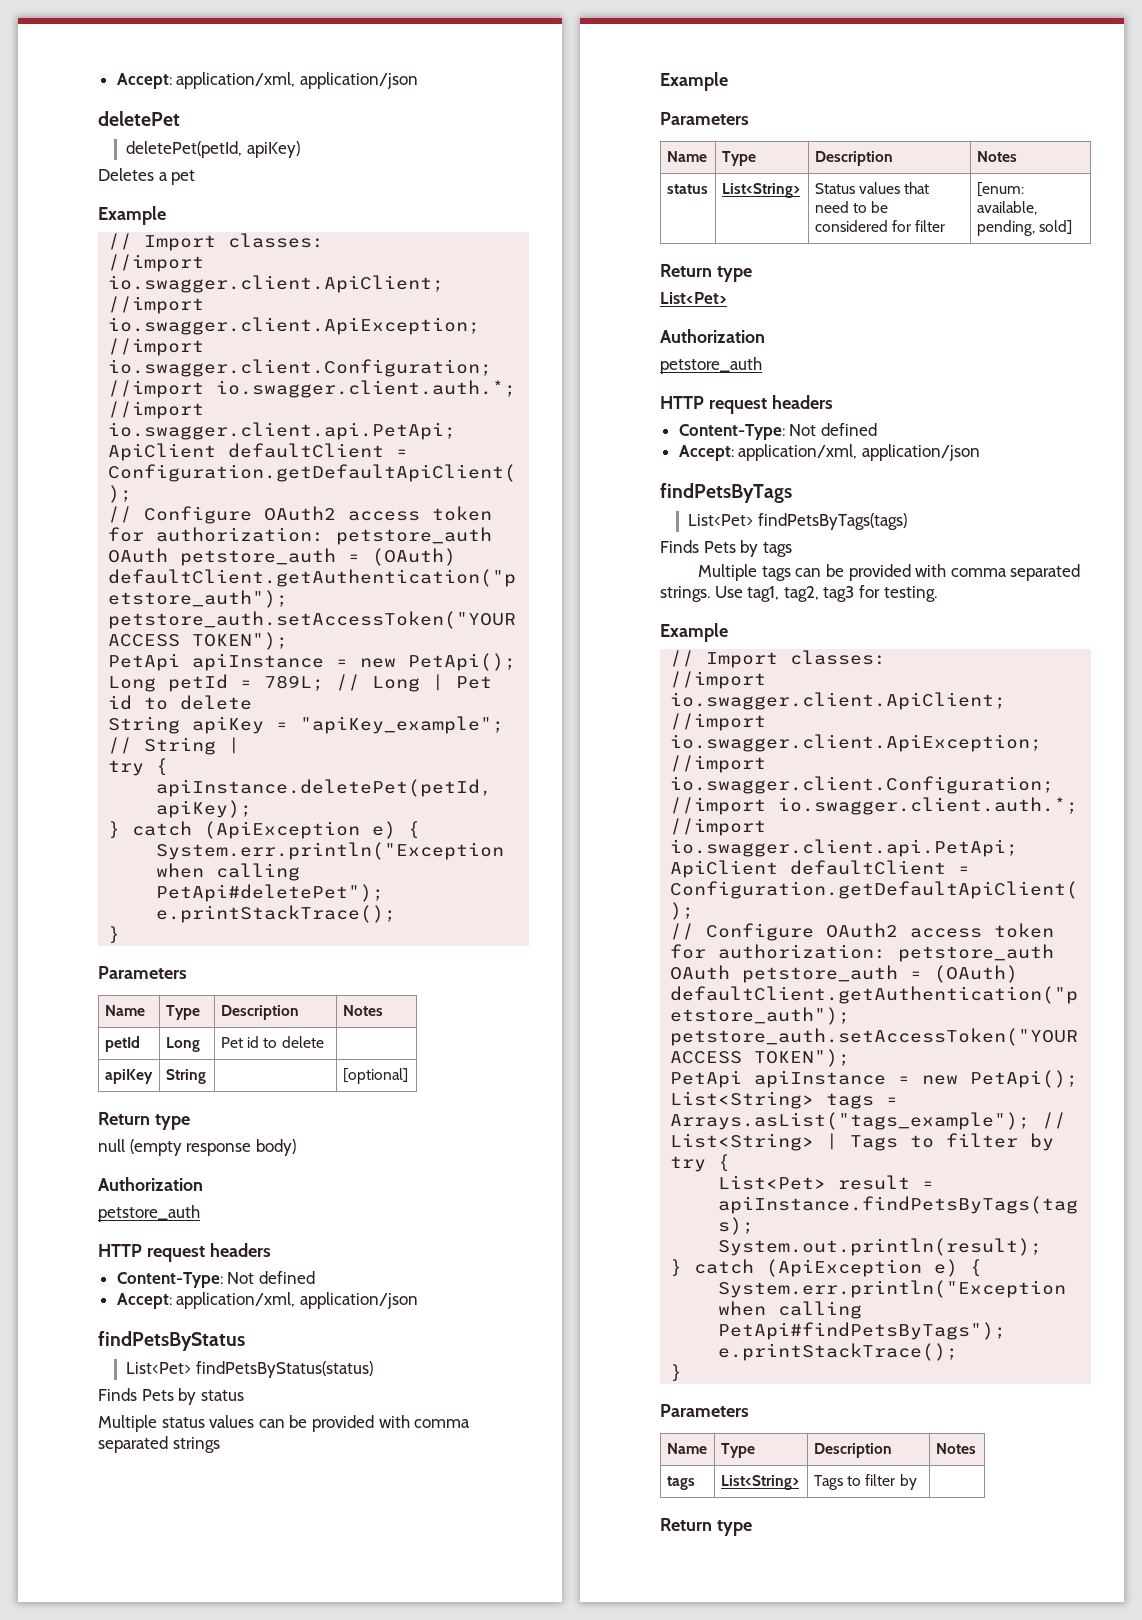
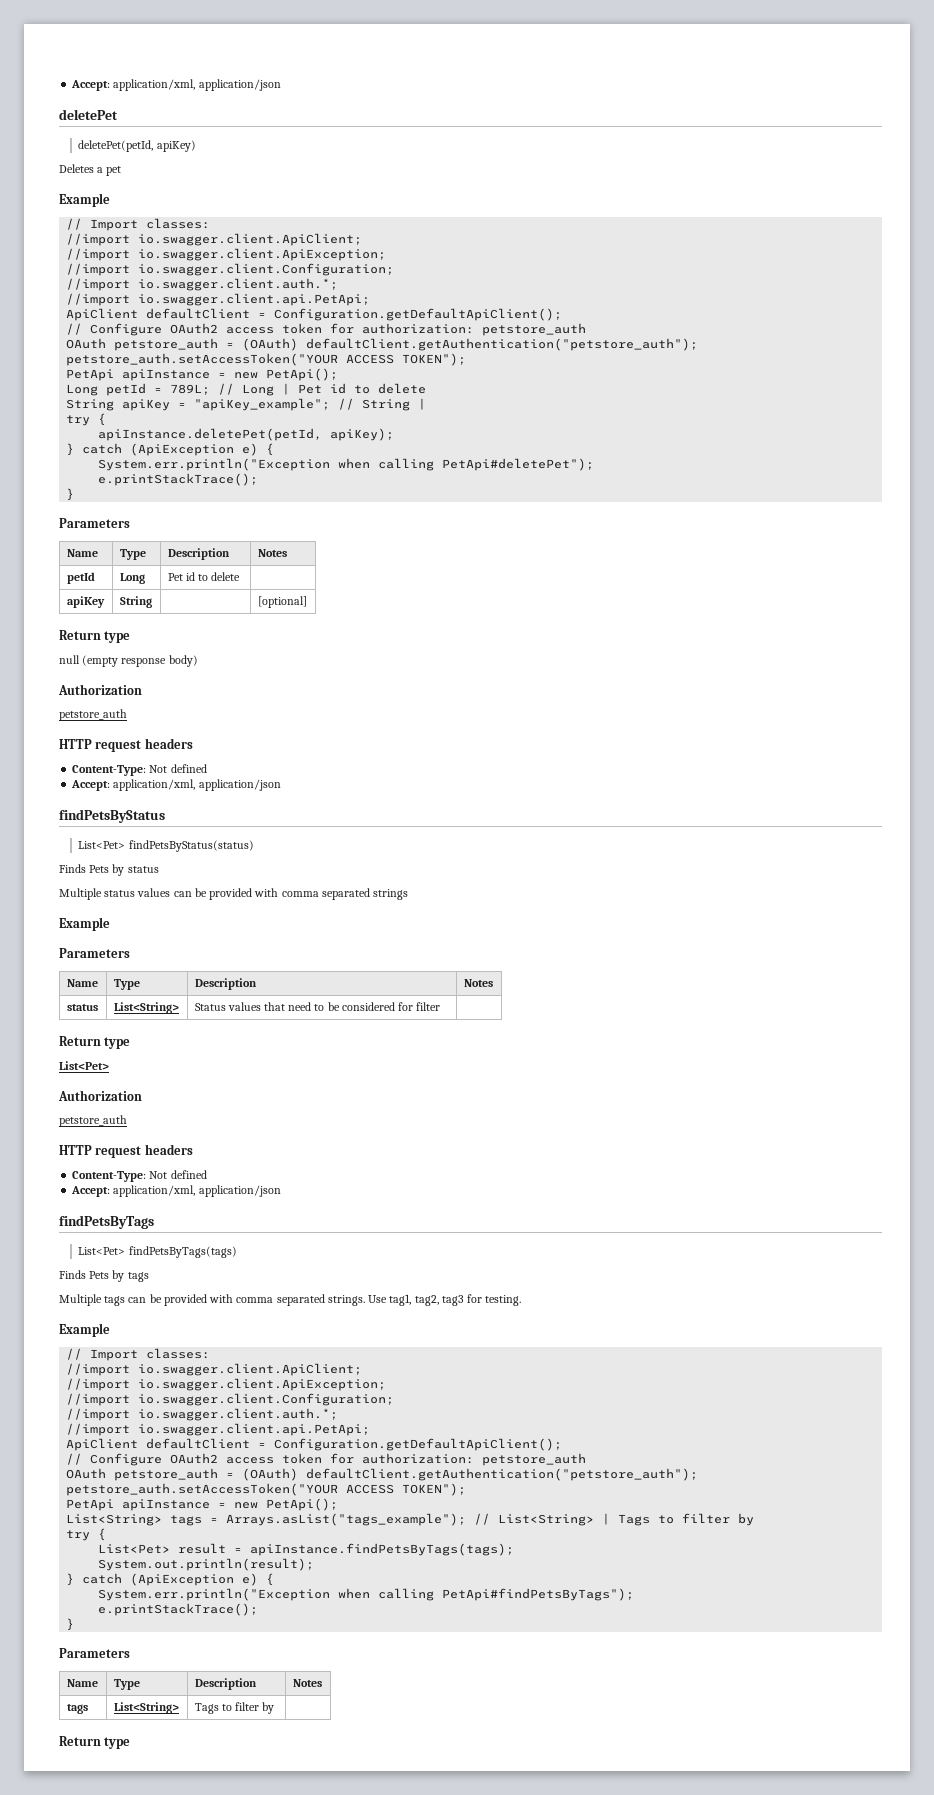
- status | List<String> | Status values that need to be considered for filter | [enum: available, pending, sold]
+ status | List<String> | Status values that need to be considered for filter |

